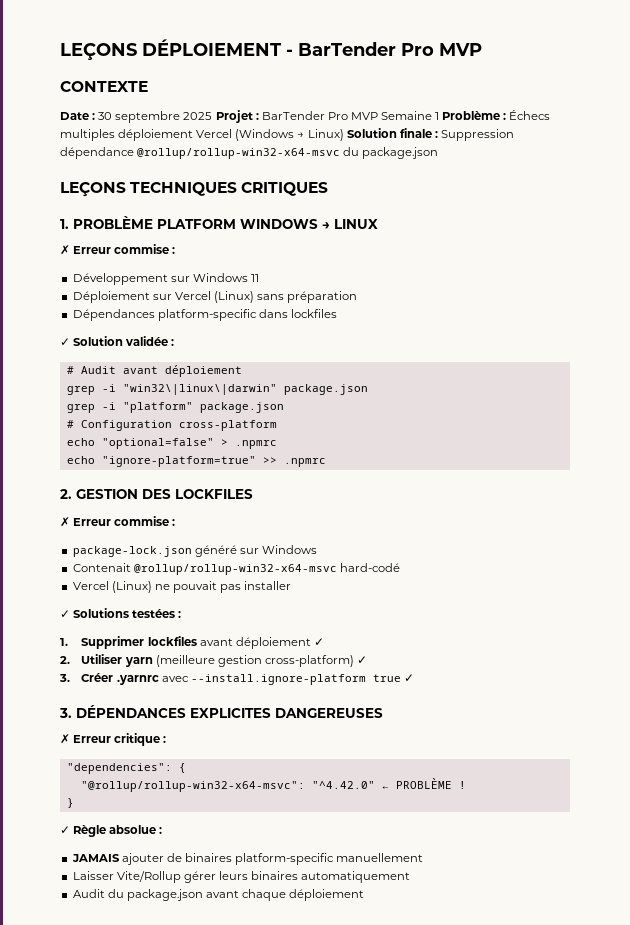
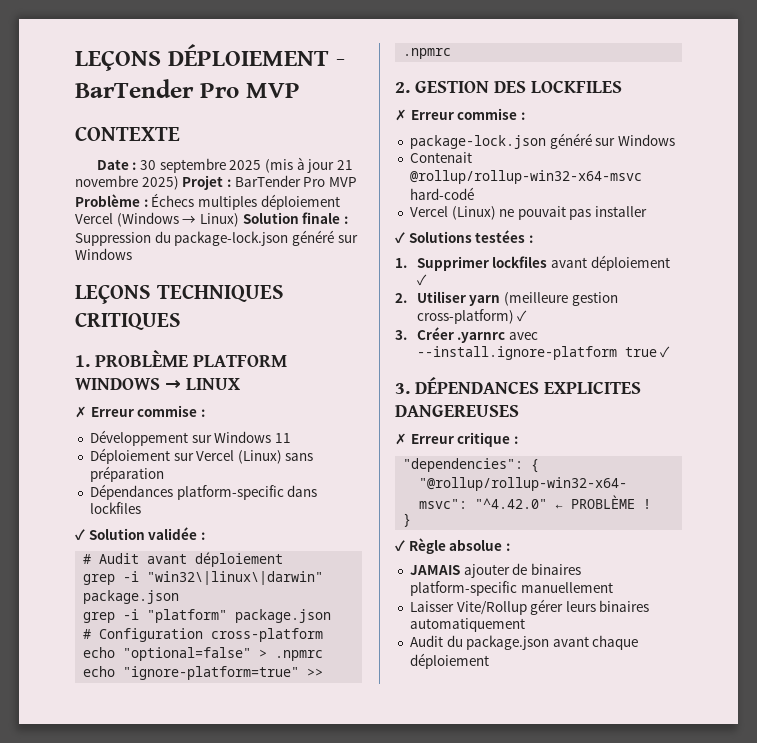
- Date : 30 septembre 2025 Projet : BarTender Pro MVP Semaine 1 Problème : Échecs multiples déploiement Vercel (Windows → Linux) Solution finale : Suppression dépendance @rollup/rollup-win32-x64-msvc du package.json
+ Date : 30 septembre 2025 (mis à jour 21 novembre 2025) Projet : BarTender Pro MVP Problème : Échecs multiples déploiement Vercel (Windows → Linux) Solution finale : Suppression du package-lock.json généré sur Windows

